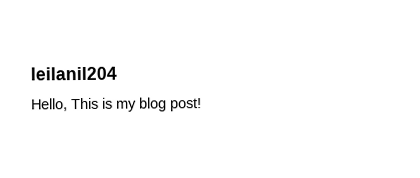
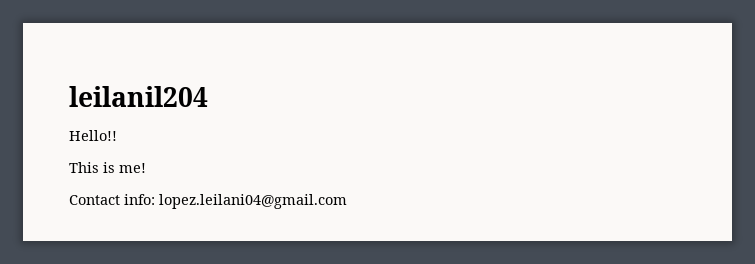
- Hello, This is my blog post!
+ Hello!!
+ This is me!
+ Contact info: lopez.leilani04@gmail.com

